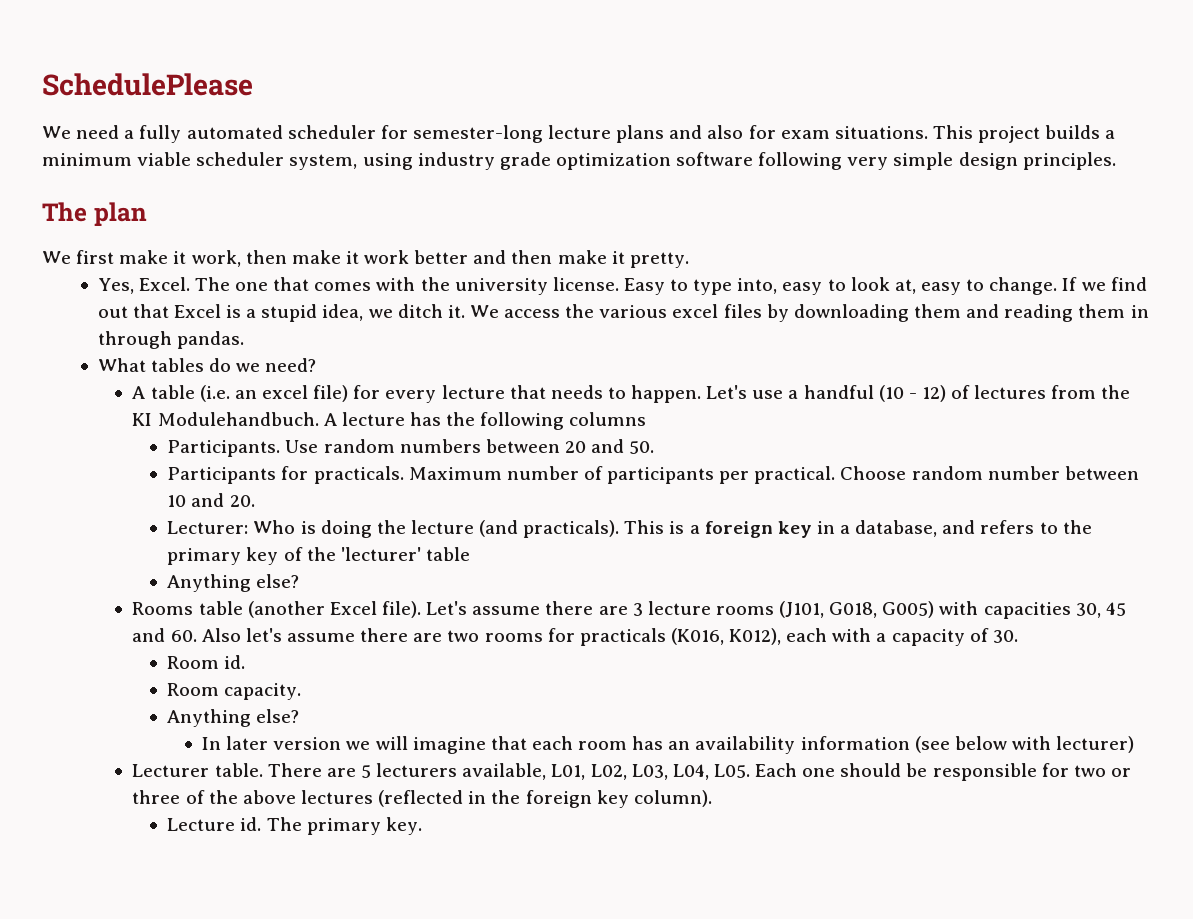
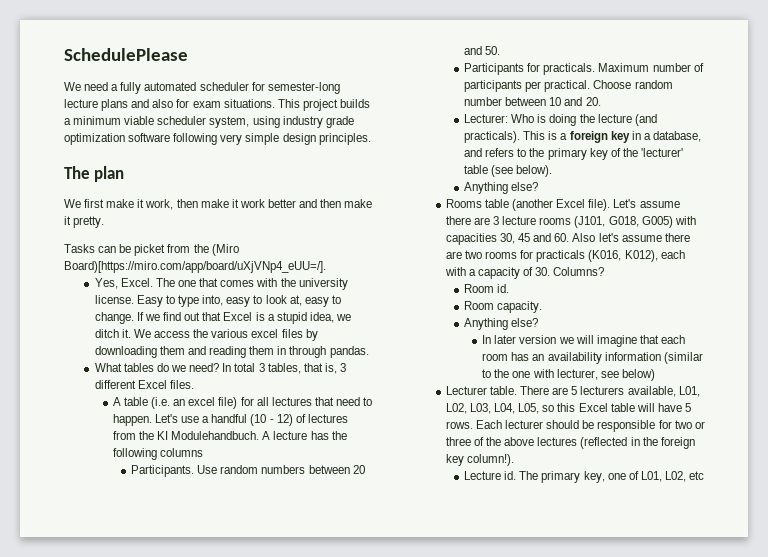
+ Tasks can be picket from the (Miro Board)[https://miro.com/app/board/uXjVNp4_eUU=/].
+ In total 3 tables, that is, 3 different Excel files.
- A table (i.e. an excel file) for every lecture that needs to happen.
+ A table (i.e. an excel file) for all lectures that need to happen.
- This is a foreign key in a database, and refers to the primary key of the 'lecturer' table
+ This is a foreign key in a database, and refers to the primary key of the 'lecturer' table (see below).
- Let's assume there are 3 lecture rooms (J101, G018, G005) with capacities 30, 45 and 60. Also let's assume there are two rooms for practicals (K016, K012), each with a capacity of 30.
+ Let's assume there are 3 lecture rooms (J101, G018, G005) with capacities 30, 45 and 60. Also let's assume there are two rooms for practicals (K016, K012), each with a capacity of 30. Columns?
- In later version we will imagine that each room has an availability information (see below with lecturer)
+ In later version we will imagine that each room has an availability information (similar to the one with lecturer, see below)
- There are 5 lecturers available, L01, L02, L03, L04, L05. Each one should be responsible for two or three of the above lectures (reflected in the foreign key column).
+ There are 5 lecturers available, L01, L02, L03, L04, L05, so this Excel table will have 5 rows. Each lecturer should be responsible for two or three of the above lectures (reflected in the foreign key column!).
- The primary key.
+ The primary key, one of L01, L02, etc

